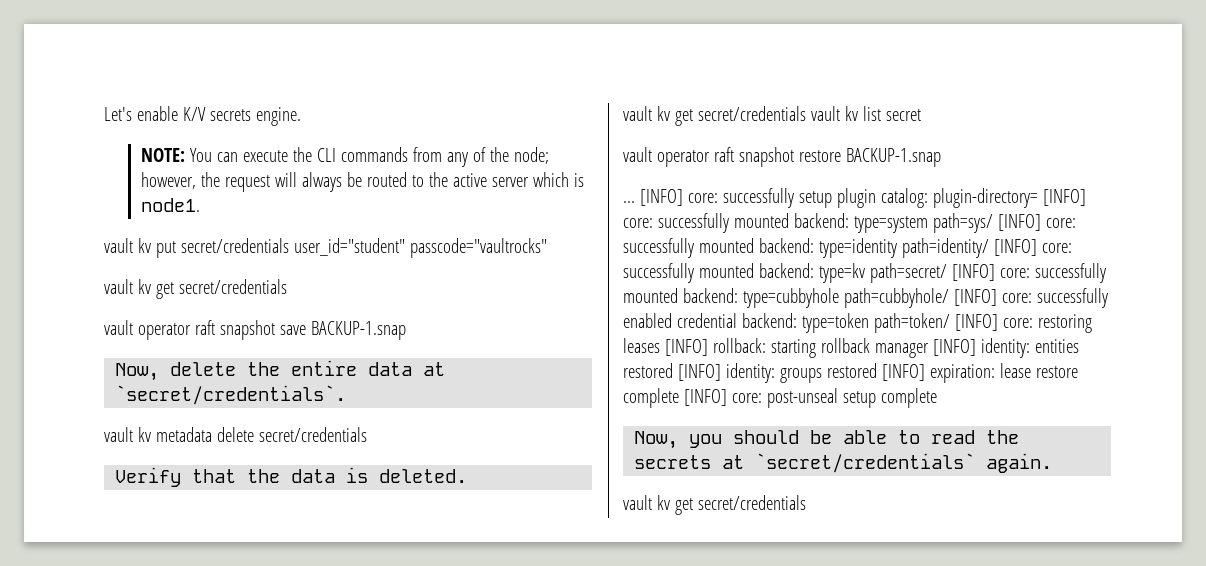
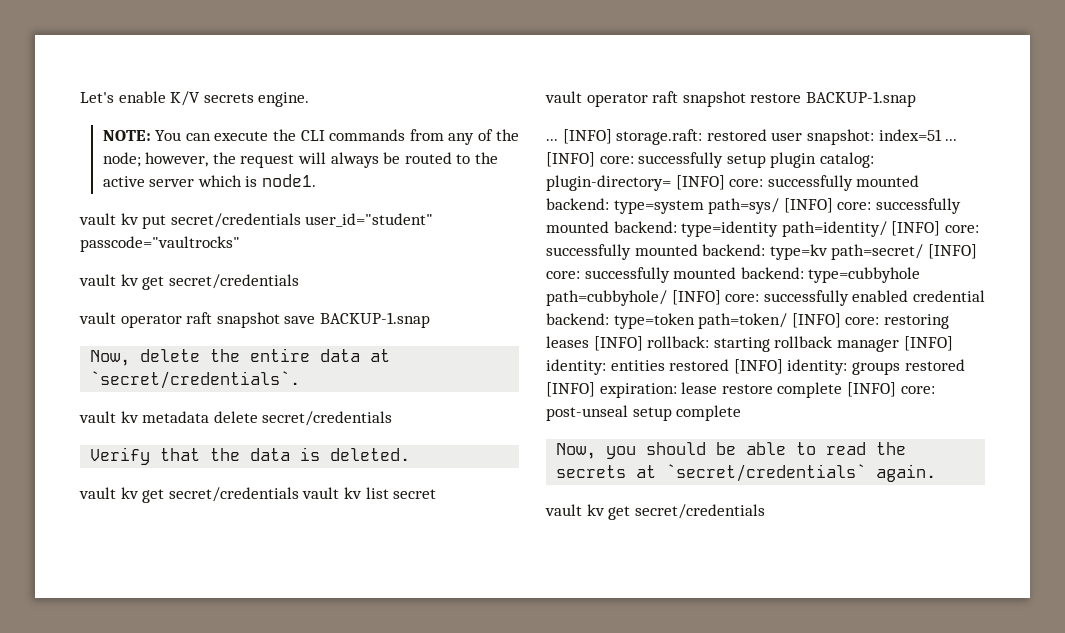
- ... [INFO] core:
+ ... [INFO] storage.raft: restored user snapshot: index=51 ... [INFO] core:

